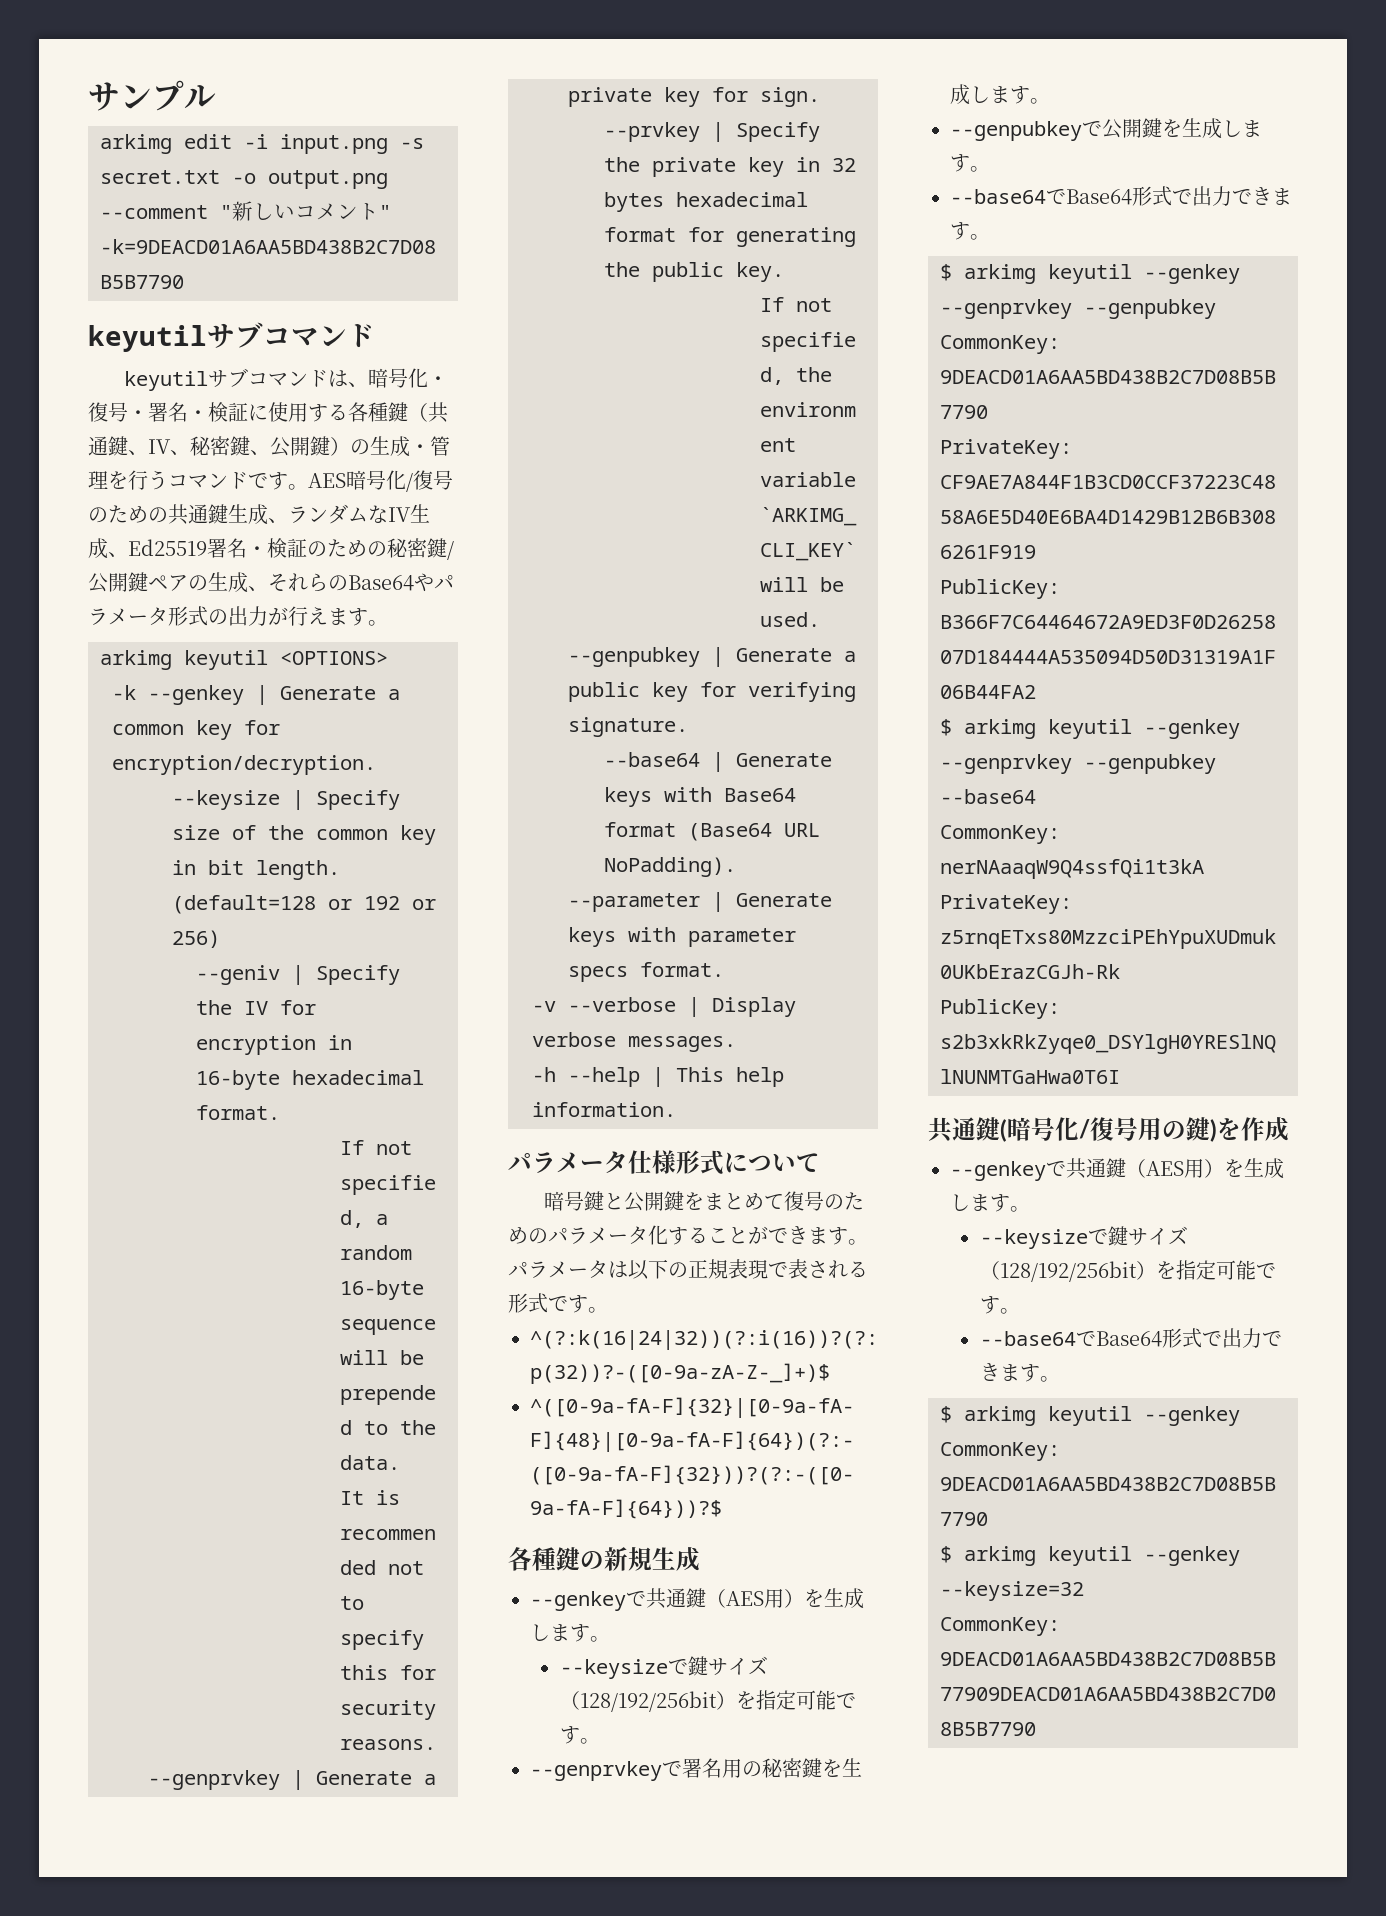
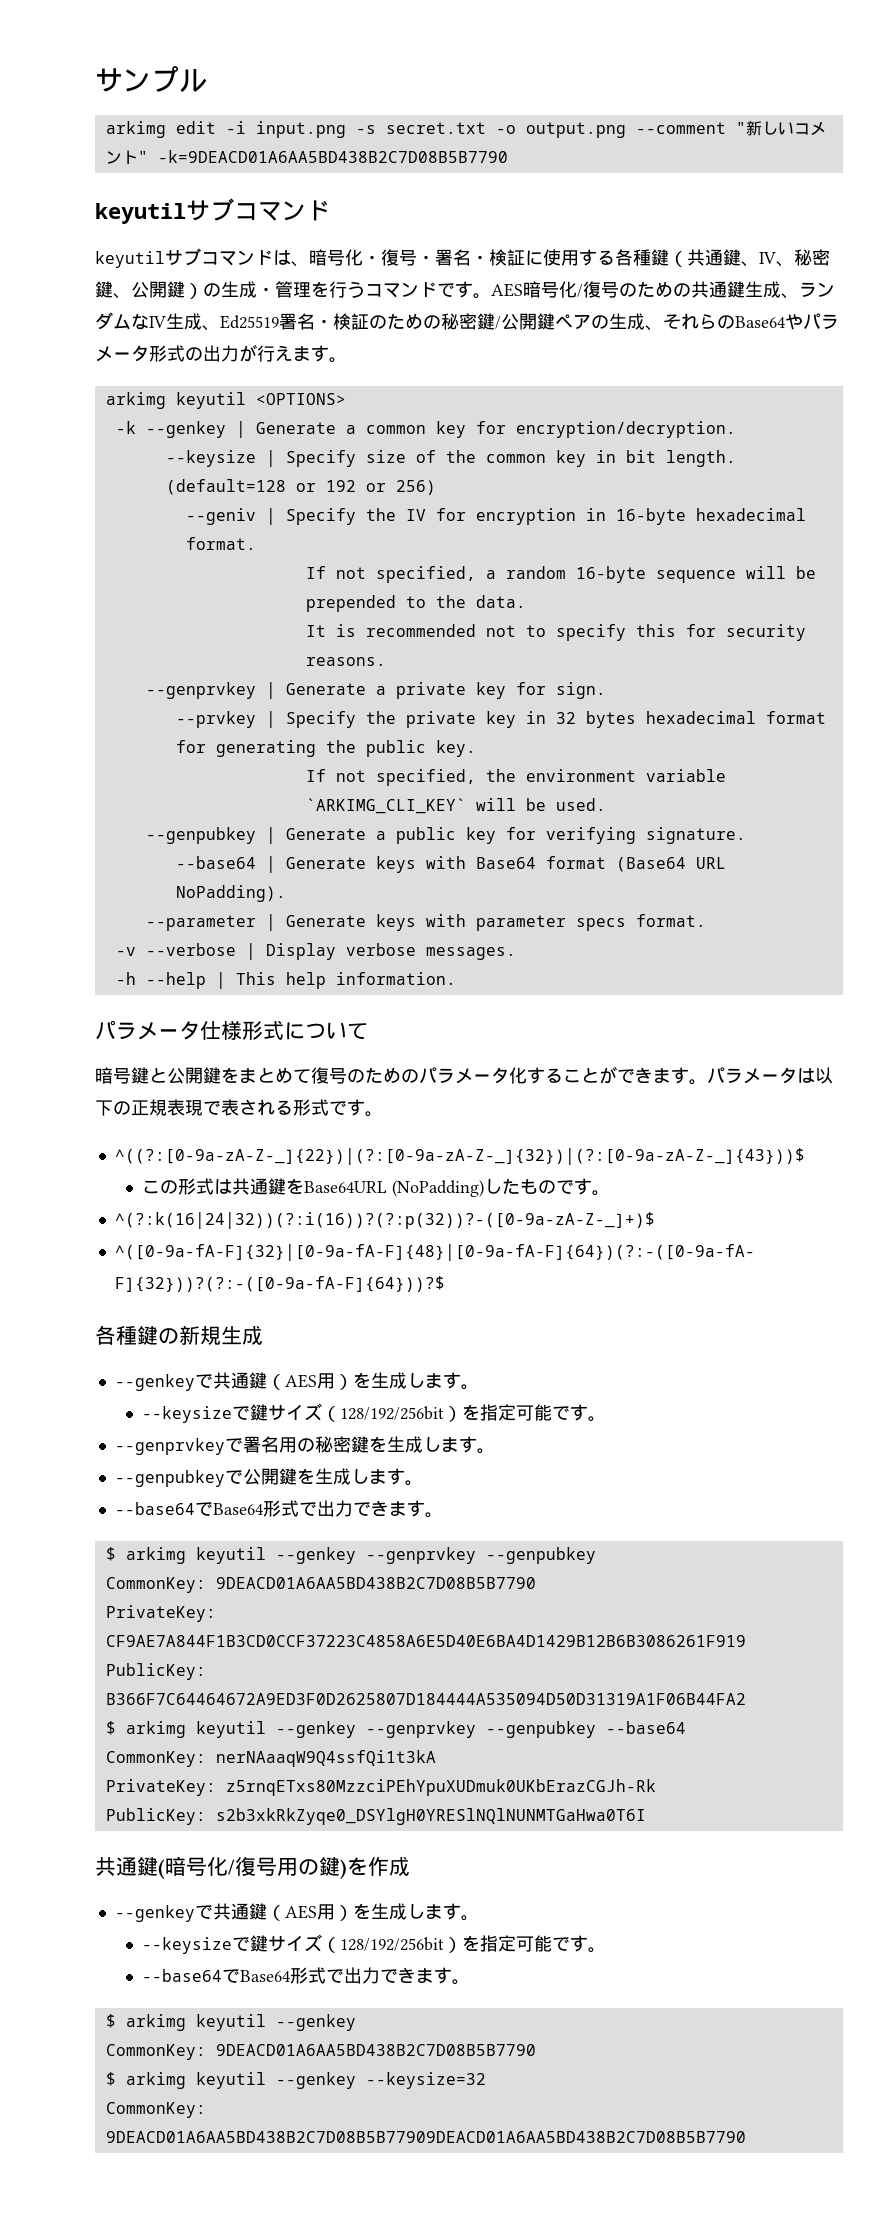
+ ^((?:[0-9a-zA-Z-_]{22})|(?:[0-9a-zA-Z-_]{32})|(?:[0-9a-zA-Z-_]{43}))$
+ この形式は共通鍵をBase64URL (NoPadding)したものです。

